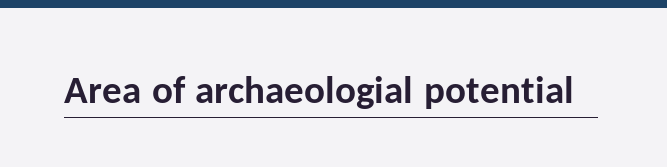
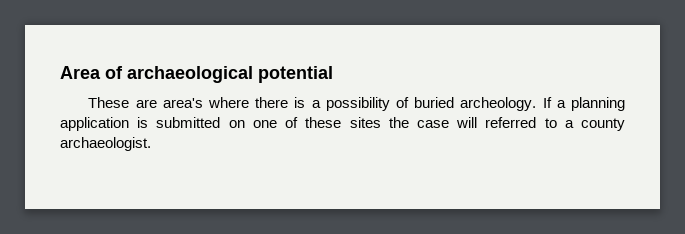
- Area of archaeologial potential
+ Area of archaeological potential
+ These are area's where there is a possibility of buried archeology. If a planning application is submitted on one of these sites the case will referred to a county archaeologist.

